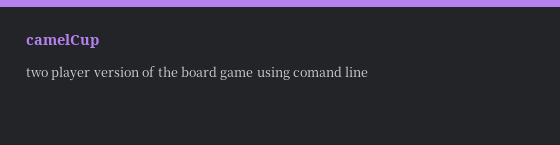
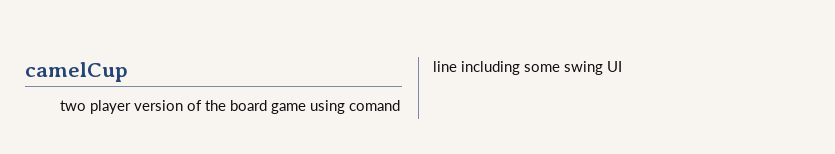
- two player version of the board game using comand line
+ two player version of the board game using comand line including some swing UI

